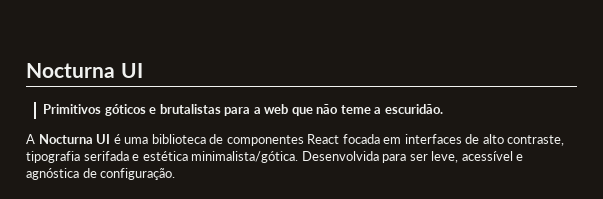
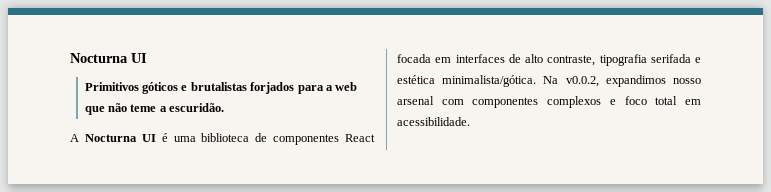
- Primitivos góticos e brutalistas para a web que não teme a escuridão.
+ Primitivos góticos e brutalistas forjados para a web que não teme a escuridão.
- Desenvolvida para ser leve, acessível e agnóstica de configuração.
+ Na v0.0.2, expandimos nosso arsenal com componentes complexos e foco total em acessibilidade.

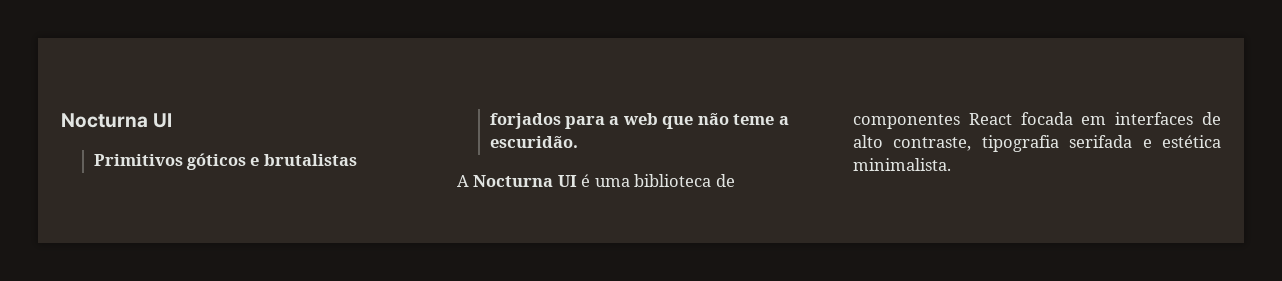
- A Nocturna UI é uma biblioteca de componentes React focada em interfaces de alto contraste, tipografia serifada e estética minimalista/gótica. Na v0.0.2, expandimos nosso arsenal com componentes complexos e foco total em acessibilidade.
+ A Nocturna UI é uma biblioteca de componentes React focada em interfaces de alto contraste, tipografia serifada e estética minimalista.

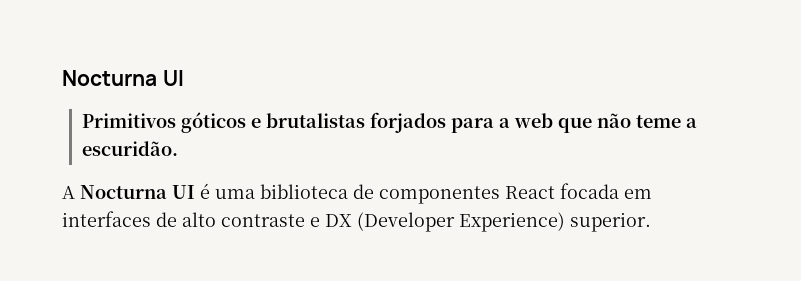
- A Nocturna UI é uma biblioteca de componentes React focada em interfaces de alto contraste, tipografia serifada e estética minimalista.
+ A Nocturna UI é uma biblioteca de componentes React focada em interfaces de alto contraste e DX (Developer Experience) superior.

